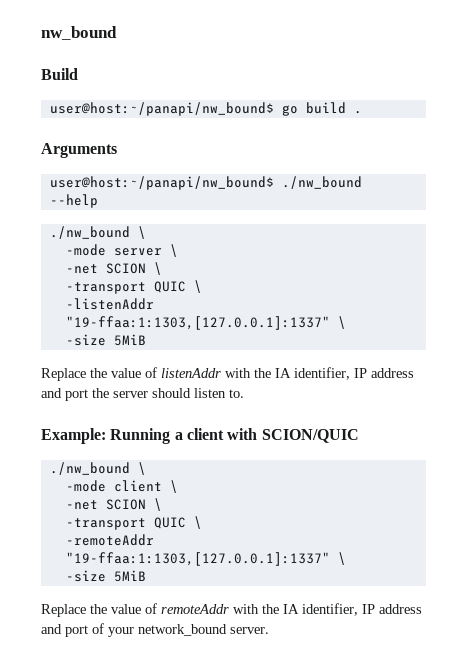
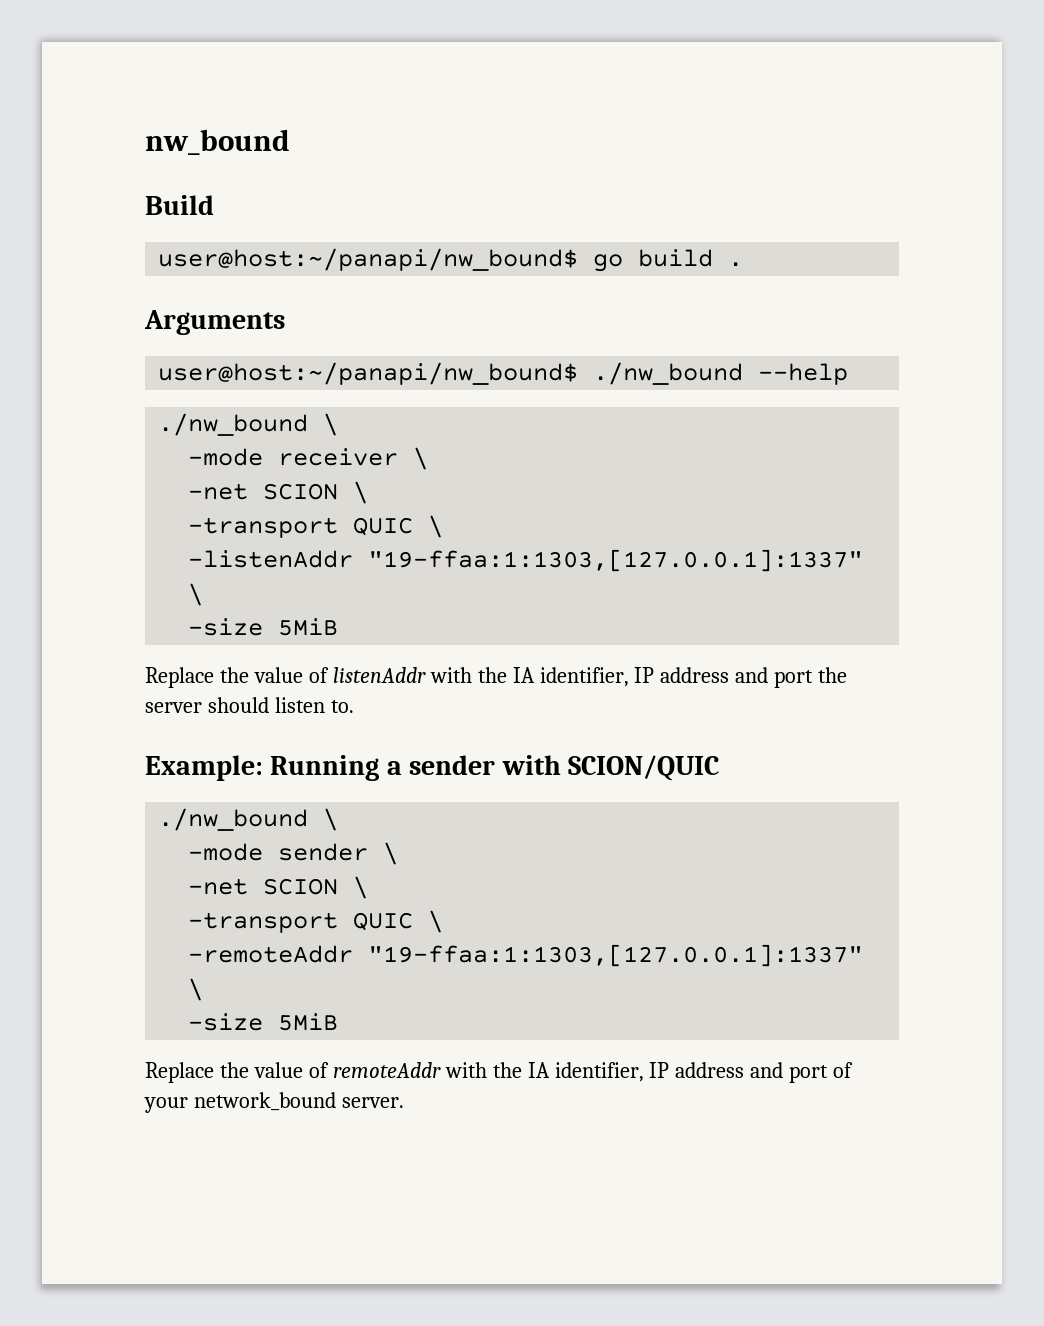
- -mode server \
+ -mode receiver \
- Example: Running a client with SCION/QUIC
+ Example: Running a sender with SCION/QUIC
- -mode client \
+ -mode sender \

